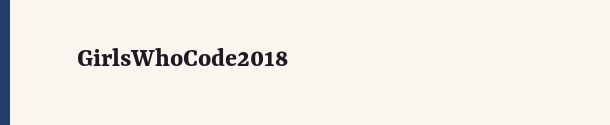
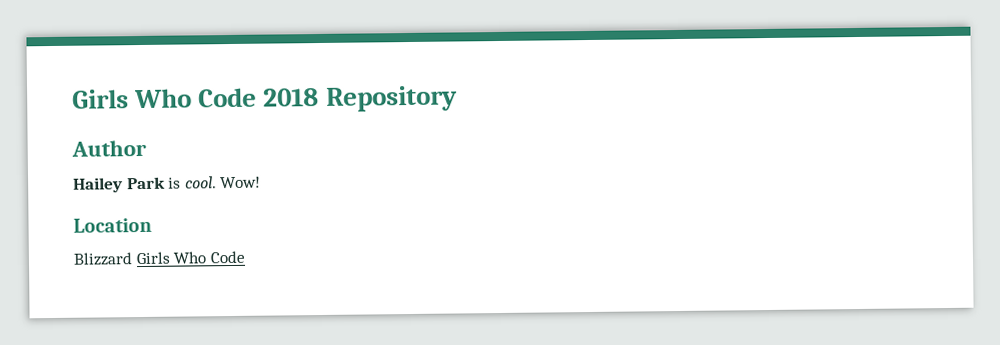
- GirlsWhoCode2018
+ Girls Who Code 2018 Repository
+ Author
+ Hailey Park is cool. Wow!
+ Location
+ Blizzard Girls Who Code

